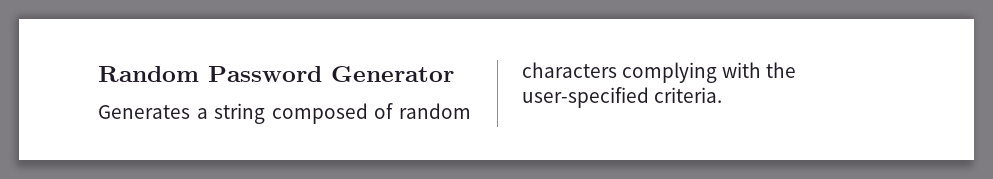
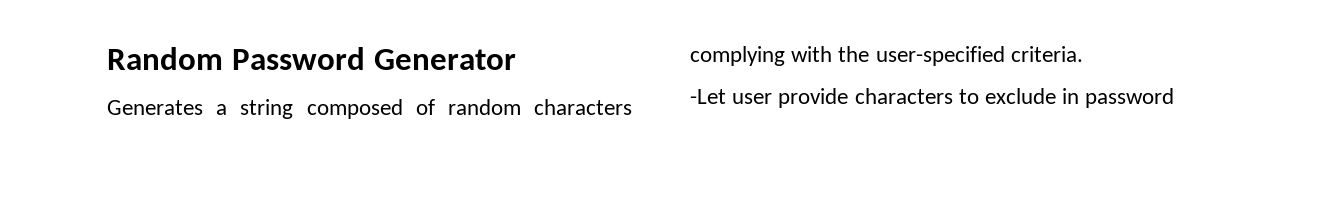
+ -Let user provide characters to exclude in password

